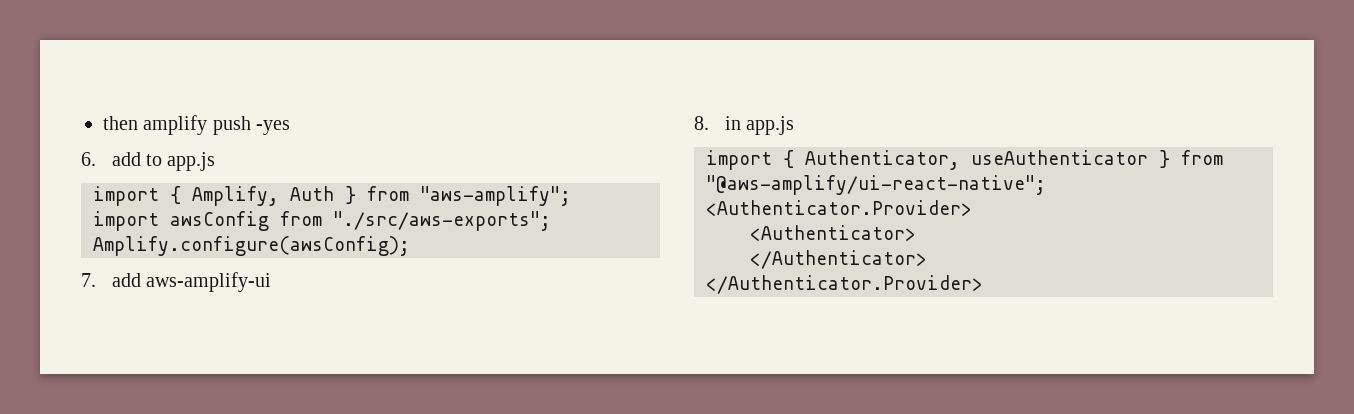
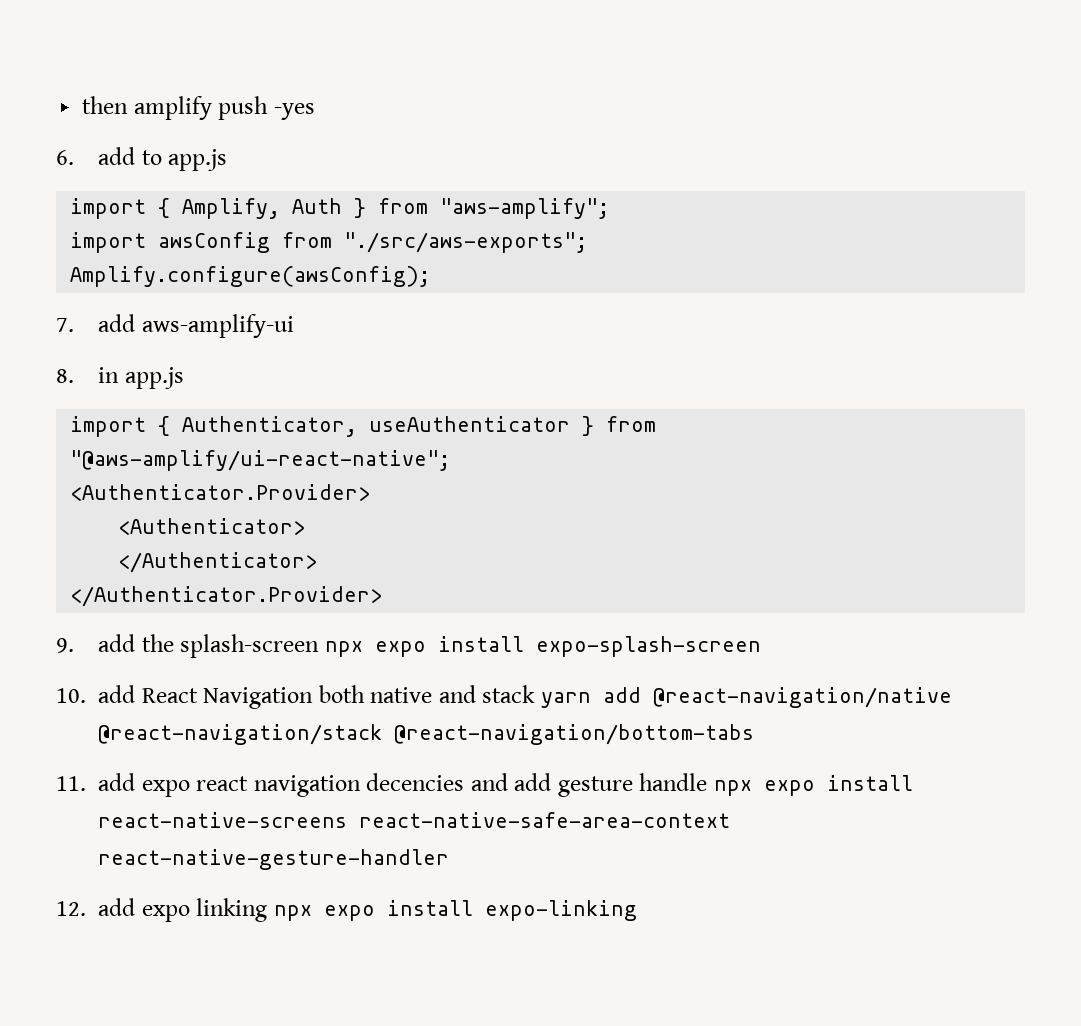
+ 9. add the splash-screen npx expo install expo-splash-screen
+ 10. add React Navigation both native and stack yarn add @react-navigation/native @react-navigation/stack @react-navigation/bottom-tabs
+ 11. add expo react navigation decencies and add gesture handle npx expo install react-native-screens react-native-safe-area-context react-native-gesture-handler
+ 12. add expo linking npx expo install expo-linking

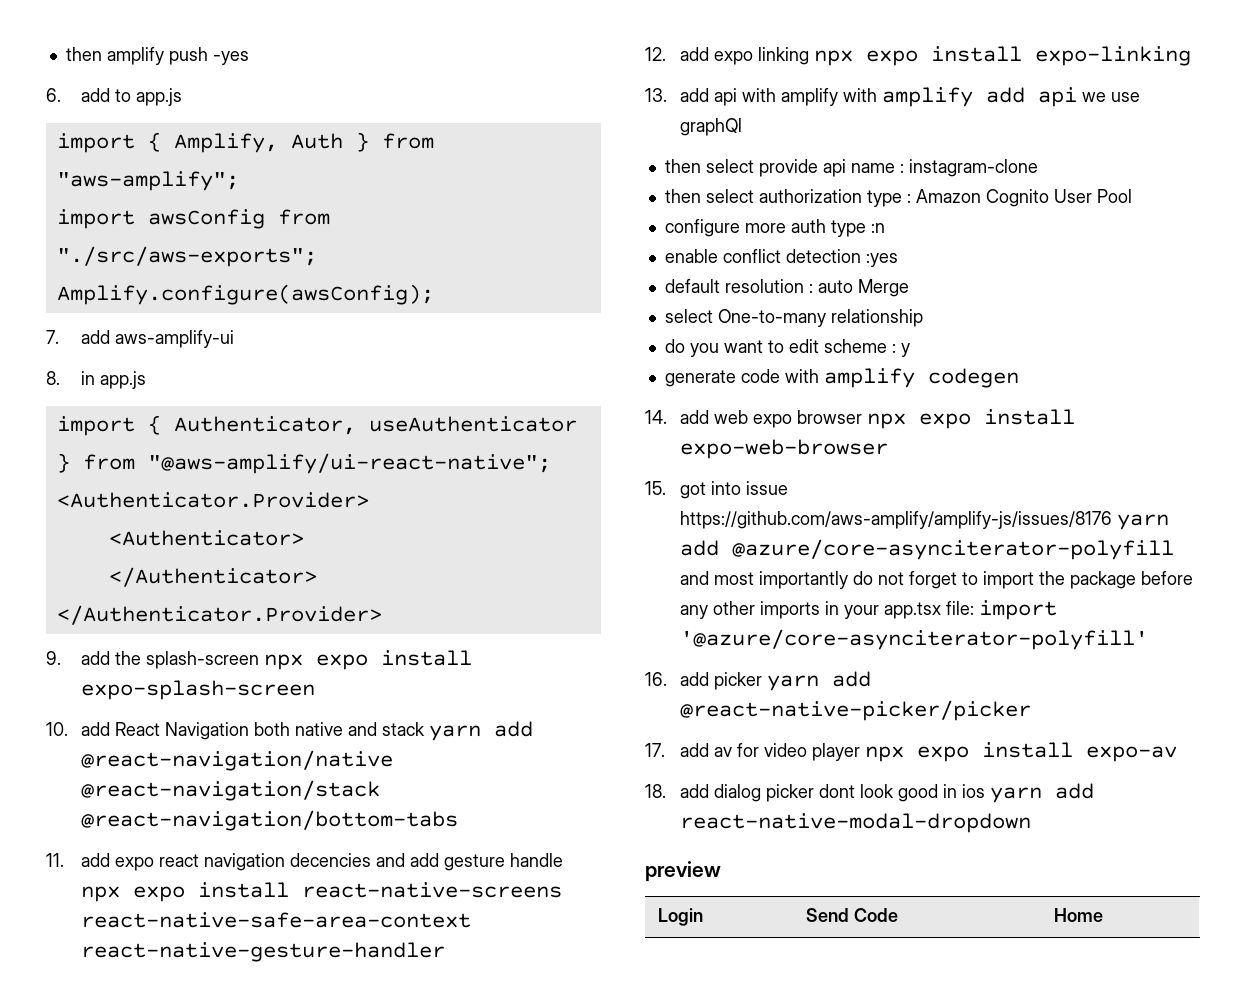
+ 13. add api with amplify with amplify add api we use graphQl
+ then select provide api name : instagram-clone
+ then select authorization type : Amazon Cognito User Pool
+ configure more auth type :n
+ enable conflict detection :yes
+ default resolution : auto Merge
+ select One-to-many relationship
+ do you want to edit scheme : y
+ generate code with amplify codegen
+ 14. add web expo browser npx expo install expo-web-browser
+ 15. got into issue https://github.com/aws-amplify/amplify-js/issues/8176 yarn add @azure/core-asynciterator-polyfill and most importantly do not forget to import the package before any other imports in your app.tsx file: import '@azure/core-asynciterator-polyfill'
+ 16. add picker yarn add @react-native-picker/picker
+ 17. add av for video player npx expo install expo-av
+ 18. add dialog picker dont look good in ios yarn add react-native-modal-dropdown
+ preview
+ Login | Send Code | Home

